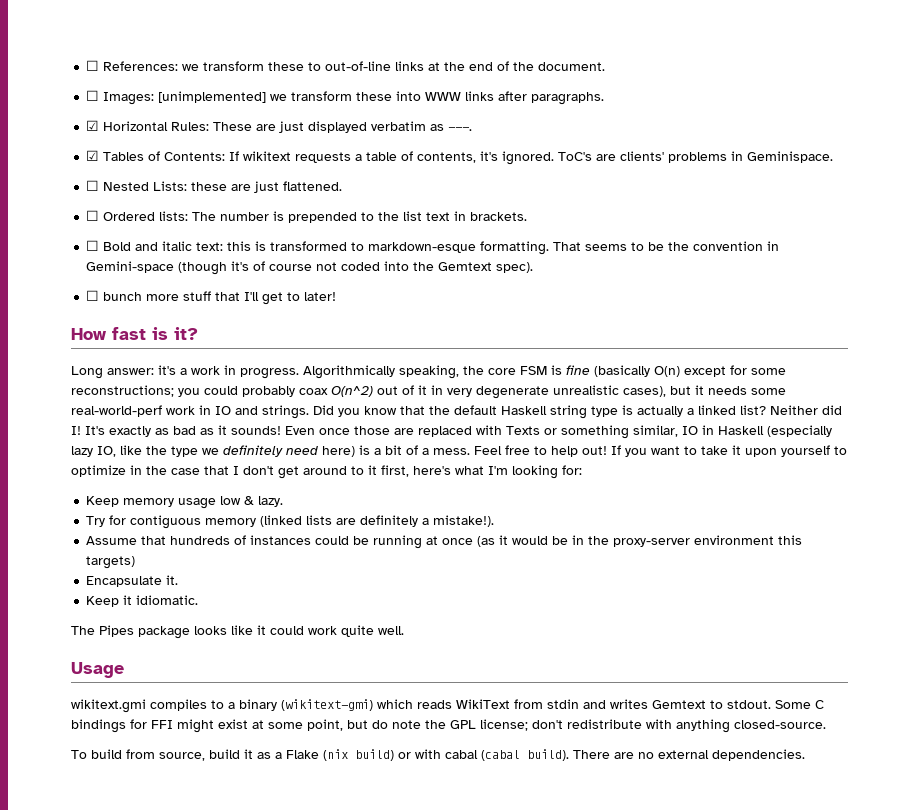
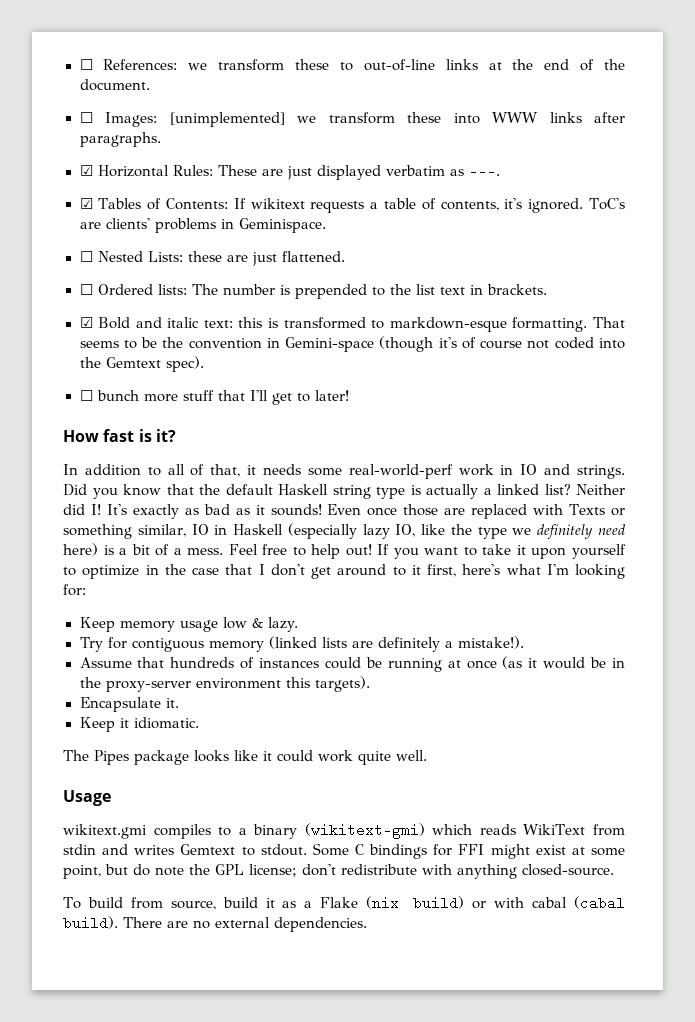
- ☐ Bold and italic text: this is transformed to markdown-esque formatting.
+ ☑ Bold and italic text: this is transformed to markdown-esque formatting.
- Long answer: it's a work in progress. Algorithmically speaking, the core FSM is fine (basically O(n) except for some reconstructions; you could probably coax O(n^2) out of it in very degenerate unrealistic cases), but it needs some real-world-perf work in IO and strings.
+ In addition to all of that, it needs some real-world-perf work in IO and strings.
- Assume that hundreds of instances could be running at once (as it would be in the proxy-server environment this targets)
+ Assume that hundreds of instances could be running at once (as it would be in the proxy-server environment this targets).

